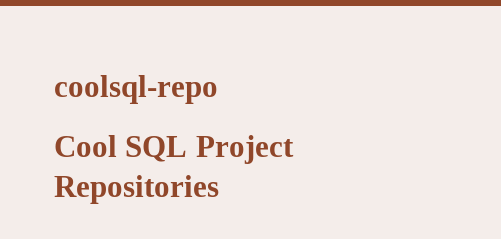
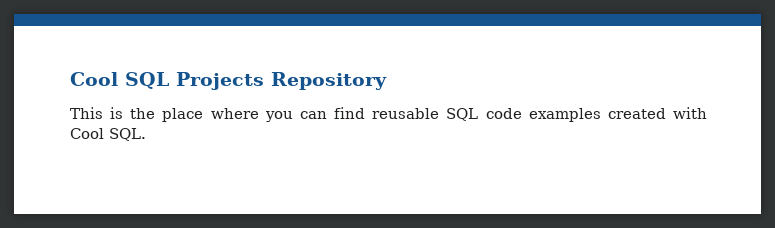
- coolsql-repo
- Cool SQL Project Repositories
+ Cool SQL Projects Repository
+ This is the place where you can find reusable SQL code examples created with Cool SQL.

